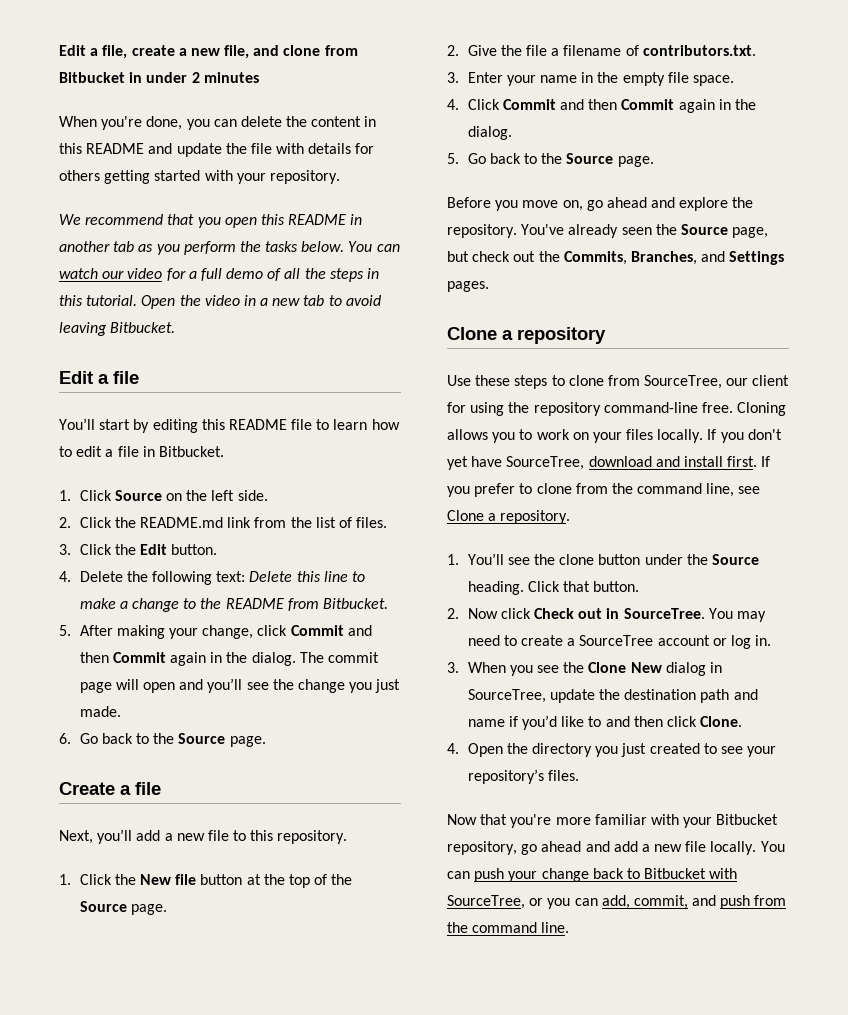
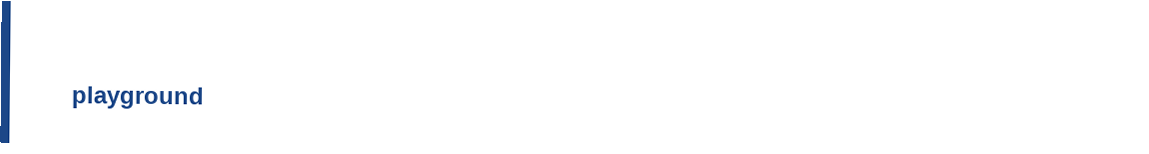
- Edit a file, create a new file, and clone from Bitbucket in under 2 minutes
- When you're done, you can delete the content in this README and update the file with details for others getting started with your repository.
- We recommend that you open this README in another tab as you perform the tasks below. You can watch our video for a full demo of all the steps in this tutorial. Open the video in a new tab to avoid leaving Bitbucket.
- Edit a file
- You’ll start by editing this README file to learn how to edit a file in Bitbucket.
- 1. Click Source on the left side.
- 2. Click the README.md link from the list of files.
- 3. Click the Edit button.
- 4. Delete the following text: Delete this line to make a change to the README from Bitbucket.
- 5. After making your change, click Commit and then Commit again in the dialog. The commit page will open and you’ll see the change you just made.
- 6. Go back to the Source page.
- Create a file
- Next, you’ll add a new file to this repository.
- 1. Click the New file button at the top of the Source page.
- 2. Give the file a filename of contributors.txt.
- 3. Enter your name in the empty file space.
- 4. Click Commit and then Commit again in the dialog.
- 5. Go back to the Source page.
- Before you move on, go ahead and explore the repository. You've already seen the Source page, but check out the Commits, Branches, and Settings pages.
- Clone a repository
- Use these steps to clone from SourceTree, our client for using the repository command-line free. Cloning allows you to work on your files locally. If you don't yet have SourceTree, download and install first. If you prefer to clone from the command line, see Clone a repository.
- 1. You’ll see the clone button under the Source heading. Click that button.
- 2. Now click Check out in SourceTree. You may need to create a SourceTree account or log in.
- 3. When you see the Clone New dialog in SourceTree, update the destination path and name if you’d like to and then click Clone.
- 4. Open the directory you just created to see your repository’s files.
- Now that you're more familiar with your Bitbucket repository, go ahead and add a new file locally. You can push your change back to Bitbucket with SourceTree, or you can add, commit, and push from the command line.
+ playground

